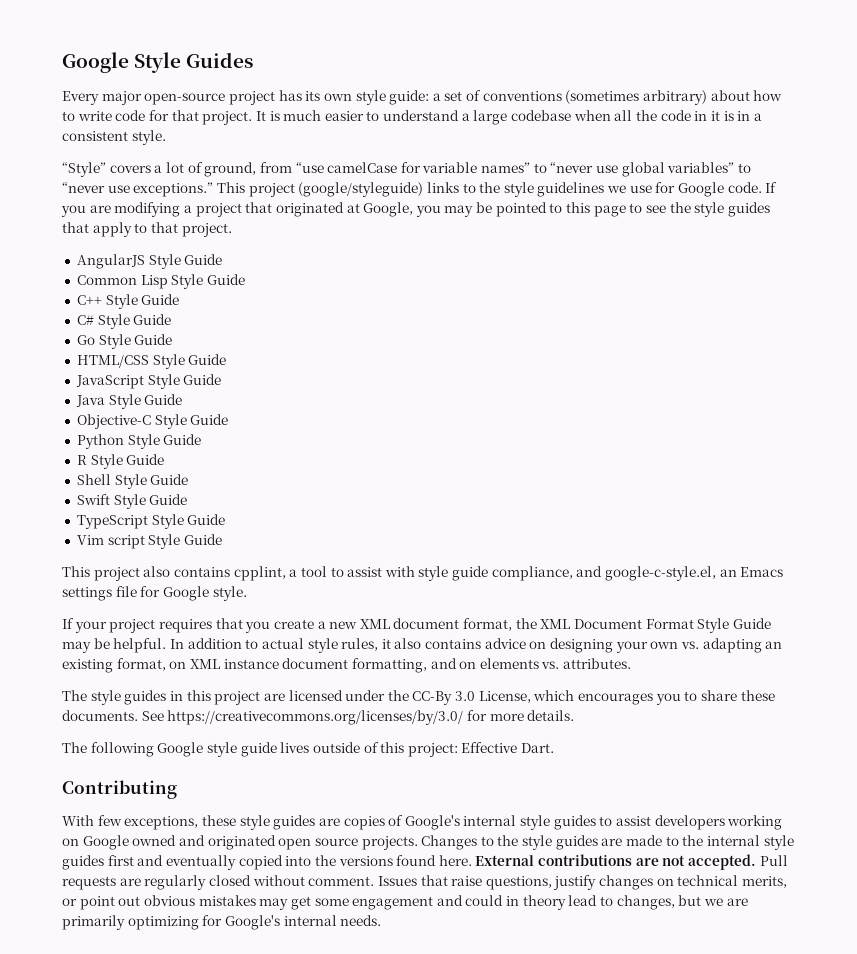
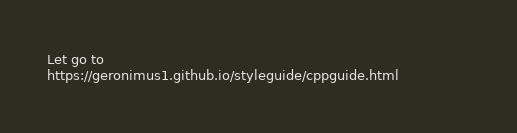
- Google Style Guides
- Every major open-source project has its own style guide: a set of conventions (sometimes arbitrary) about how to write code for that project. It is much easier to understand a large codebase when all the code in it is in a consistent style.
- “Style” covers a lot of ground, from “use camelCase for variable names” to “never use global variables” to “never use exceptions.” This project (google/styleguide) links to the style guidelines we use for Google code. If you are modifying a project that originated at Google, you may be pointed to this page to see the style guides that apply to that project.
- AngularJS Style Guide
- Common Lisp Style Guide
- C++ Style Guide
- C# Style Guide
- Go Style Guide
- HTML/CSS Style Guide
- JavaScript Style Guide
- Java Style Guide
- Objective-C Style Guide
- Python Style Guide
- R Style Guide
- Shell Style Guide
- Swift Style Guide
- TypeScript Style Guide
- Vim script Style Guide
- This project also contains cpplint, a tool to assist with style guide compliance, and google-c-style.el, an Emacs settings file for Google style.
- If your project requires that you create a new XML document format, the XML Document Format Style Guide may be helpful. In addition to actual style rules, it also contains advice on designing your own vs. adapting an existing format, on XML instance document formatting, and on elements vs. attributes.
- The style guides in this project are licensed under the CC-By 3.0 License, which encourages you to share these documents. See https://creativecommons.org/licenses/by/3.0/ for more details.
- The following Google style guide lives outside of this project: Effective Dart.
- Contributing
- With few exceptions, these style guides are copies of Google's internal style guides to assist developers working on Google owned and originated open source projects. Changes to the style guides are made to the internal style guides first and eventually copied into the versions found here. External contributions are not accepted. Pull requests are regularly closed without comment. Issues that raise questions, justify changes on technical merits, or point out obvious mistakes may get some engagement and could in theory lead to changes, but we are primarily optimizing for Google's internal needs.
+ Let go to https://geronimus1.github.io/styleguide/cppguide.html

